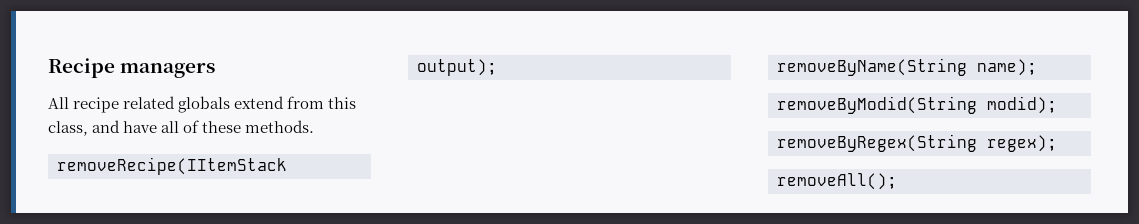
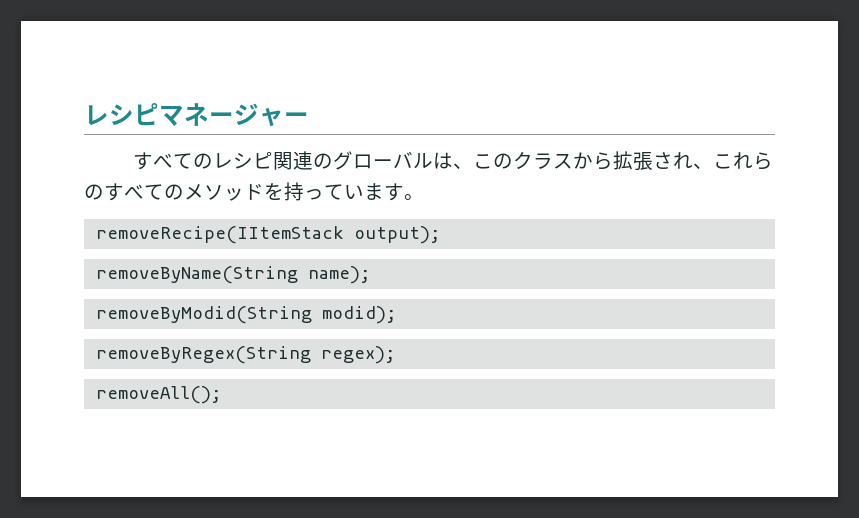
- Recipe managers
- All recipe related globals extend from this class, and have all of these methods.
+ レシピマネージャー
+ すべてのレシピ関連のグローバルは、このクラスから拡張され、これらのすべてのメソッドを持っています。

